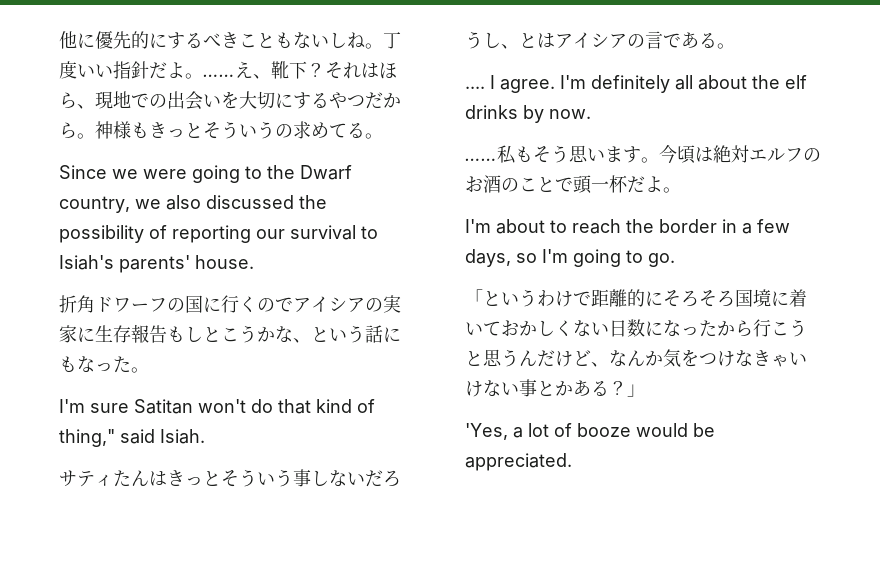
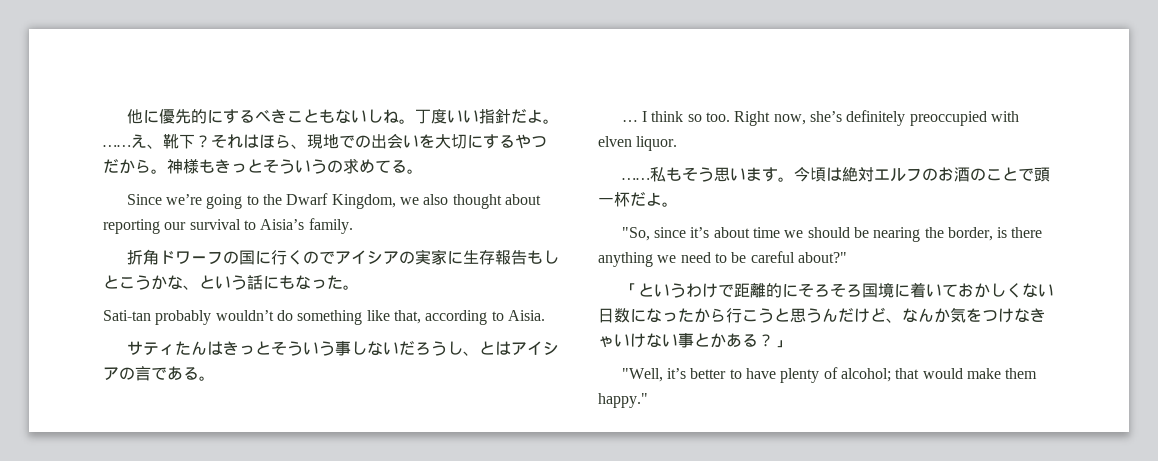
- Since we were going to the Dwarf country, we also discussed the possibility of reporting our survival to Isiah's parents' house.
+ Since we’re going to the Dwarf Kingdom, we also thought about reporting our survival to Aisia’s family.
- I'm sure Satitan won't do that kind of thing," said Isiah.
+ Sati-tan probably wouldn’t do something like that, according to Aisia.
- .... I agree. I'm definitely all about the elf drinks by now.
+ … I think so too. Right now, she’s definitely preoccupied with elven liquor.
- I'm about to reach the border in a few days, so I'm going to go.
+ "So, since it’s about time we should be nearing the border, is there anything we need to be careful about?"
- 'Yes, a lot of booze would be appreciated.
+ "Well, it’s better to have plenty of alcohol; that would make them happy."

